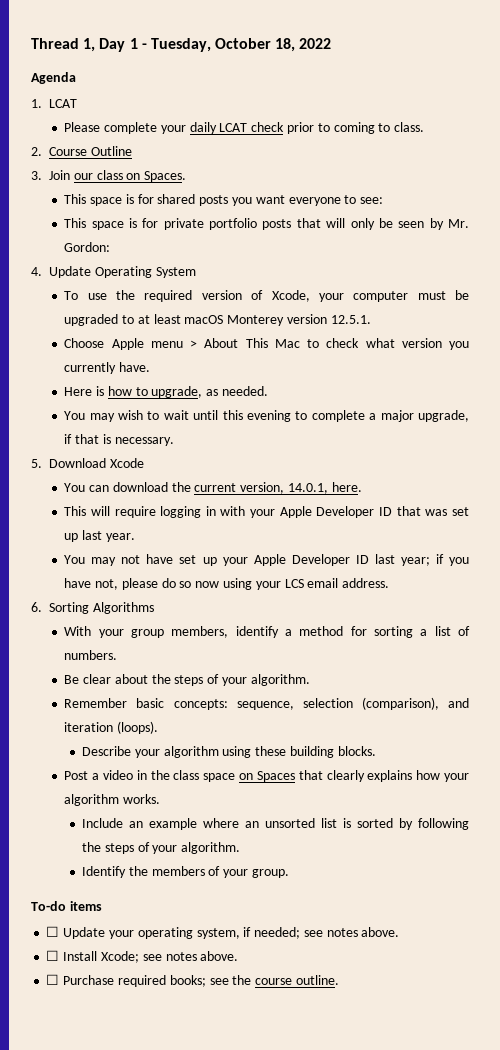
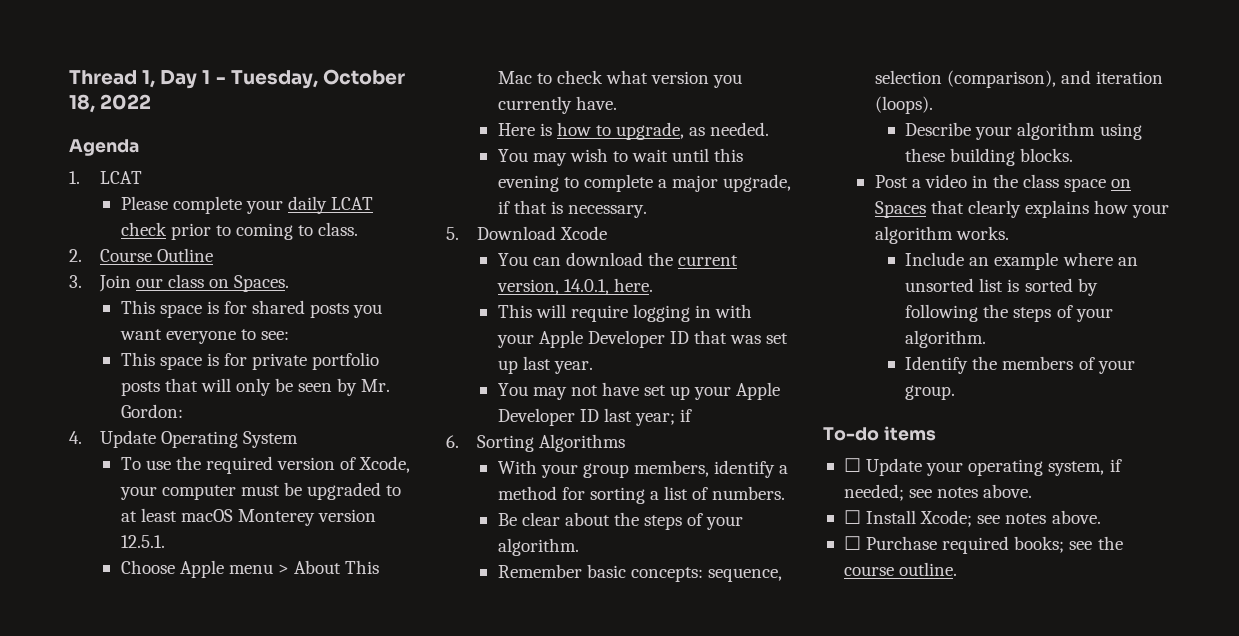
- You may not have set up your Apple Developer ID last year; if you have not, please do so now using your LCS email address.
+ You may not have set up your Apple Developer ID last year; if

